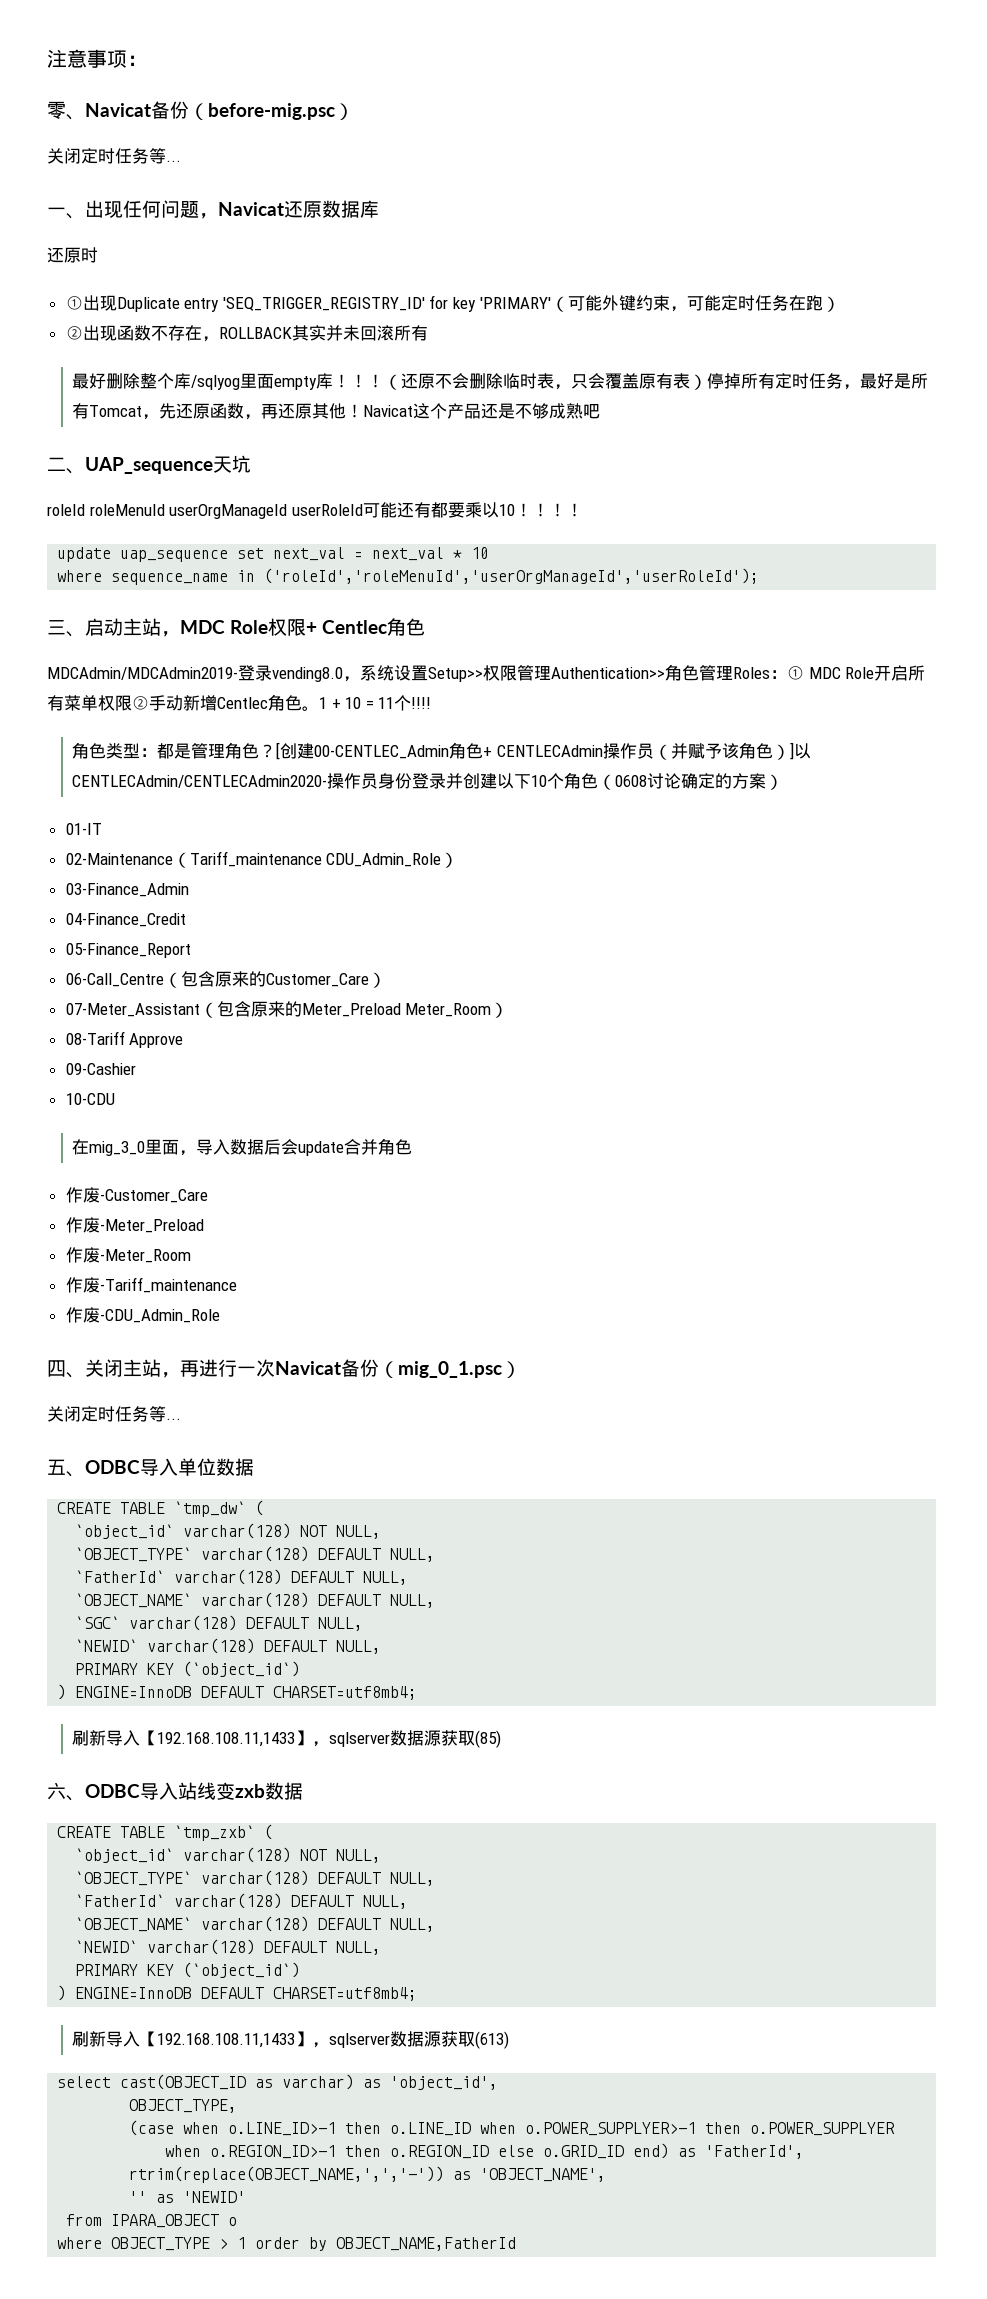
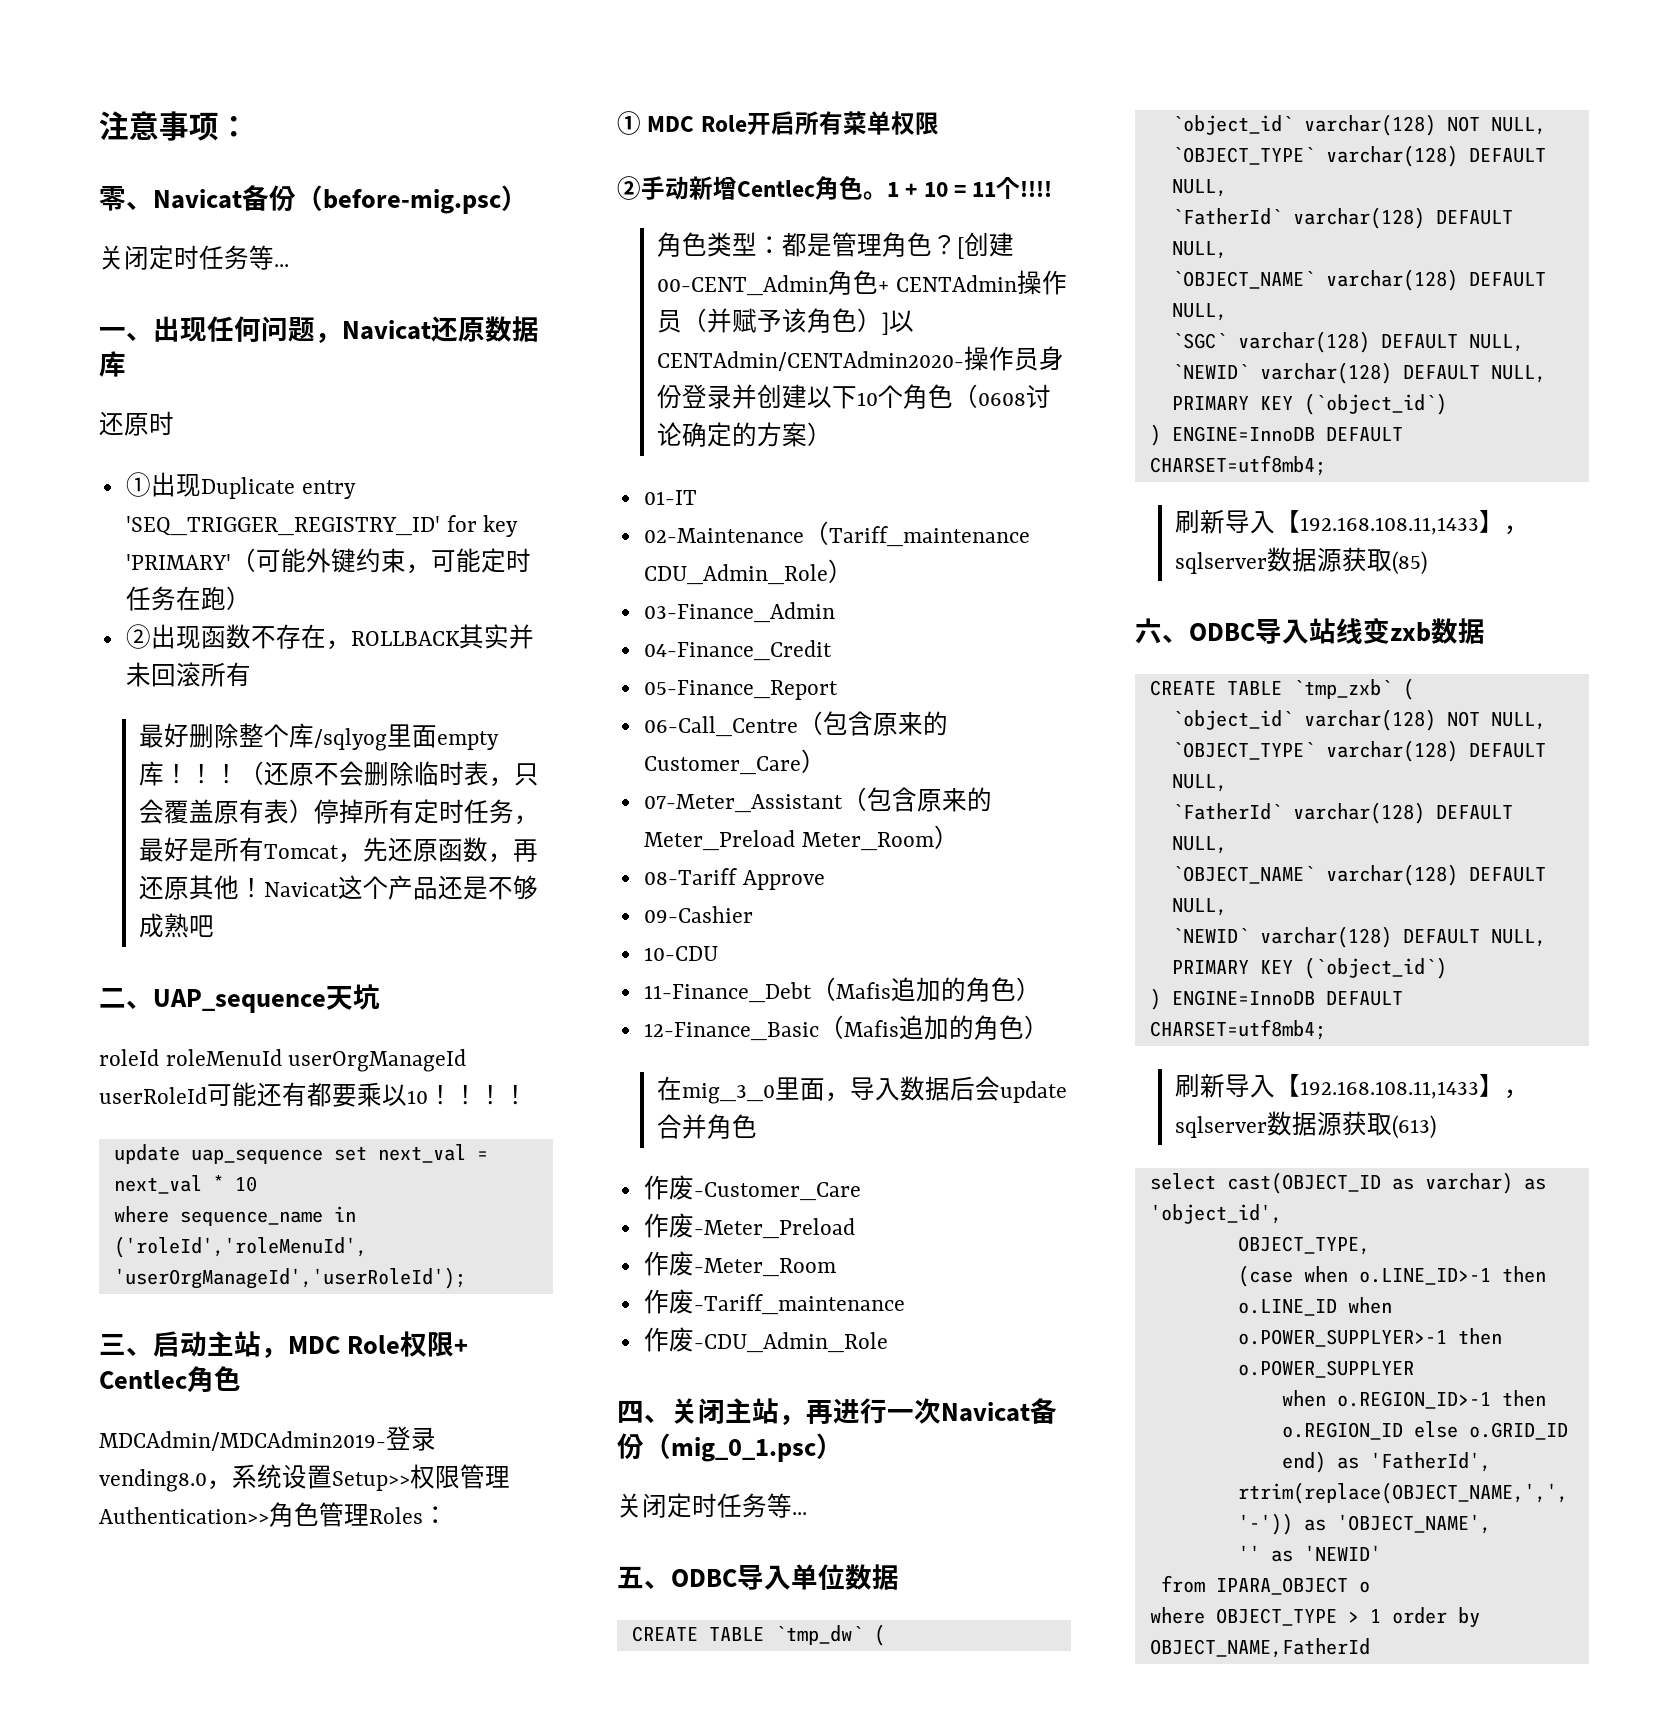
- MDCAdmin/MDCAdmin2019-登录vending8.0，系统设置Setup>>权限管理Authentication>>角色管理Roles：① MDC Role开启所有菜单权限②手动新增Centlec角色。
+ MDCAdmin/MDCAdmin2019-登录vending8.0，系统设置Setup>>权限管理Authentication>>角色管理Roles：
+ ① MDC Role开启所有菜单权限
+ ②手动新增Centlec角色。
- [创建00-CENTLEC_Admin角色+ CENTLECAdmin操作员（并赋予该角色）]以CENTLECAdmin/CENTLECAdmin2020-操作员身份登录并创建以下10个角色（0608讨论确定的方案）
+ [创建00-CENT_Admin角色+ CENTAdmin操作员（并赋予该角色）]以CENTAdmin/CENTAdmin2020-操作员身份登录并创建以下10个角色（0608讨论确定的方案）
+ 11-Finance_Debt（Mafis追加的角色）
+ 12-Finance_Basic（Mafis追加的角色）

